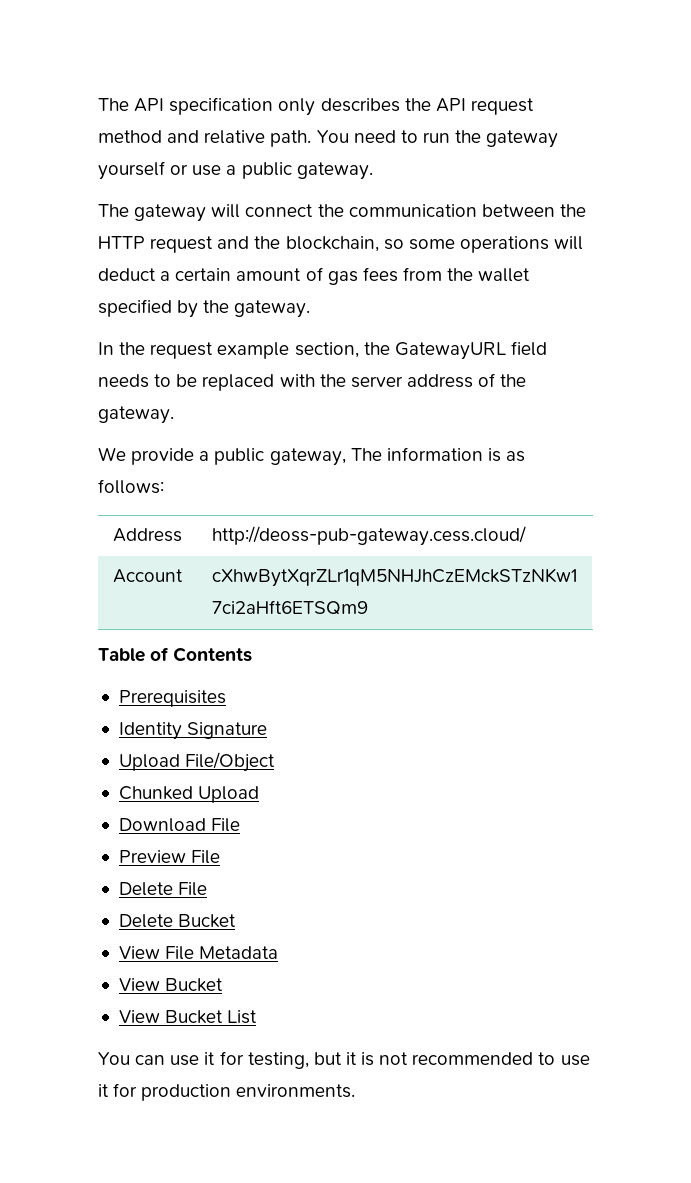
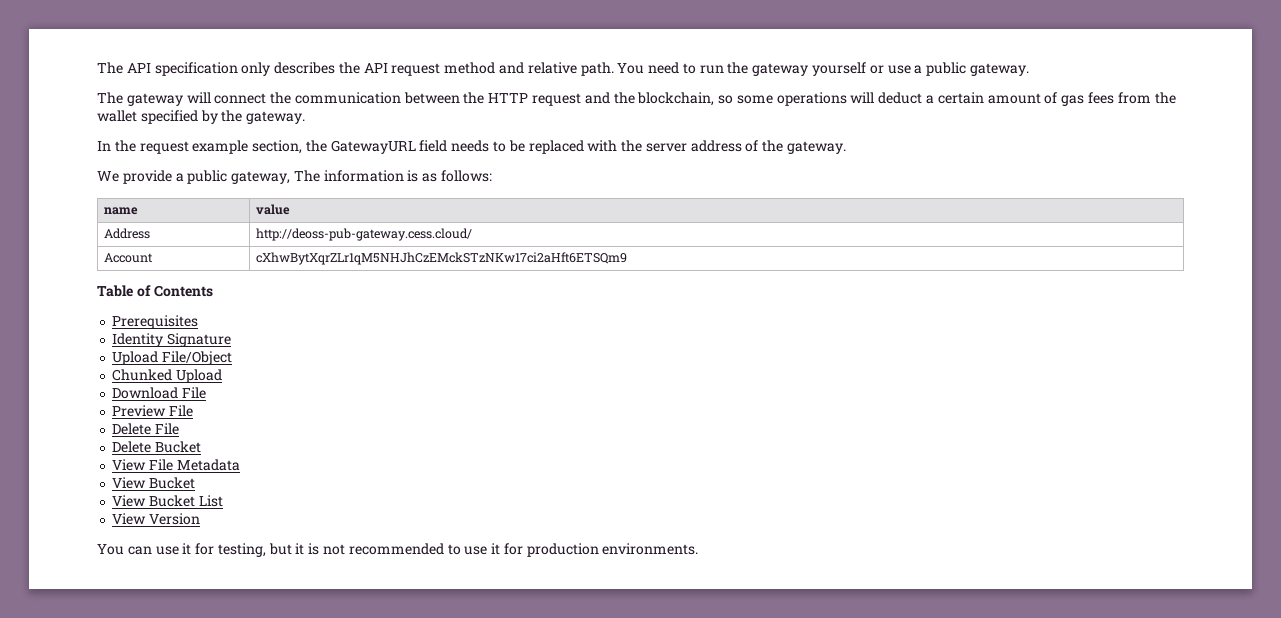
+ name | value
+ View Version

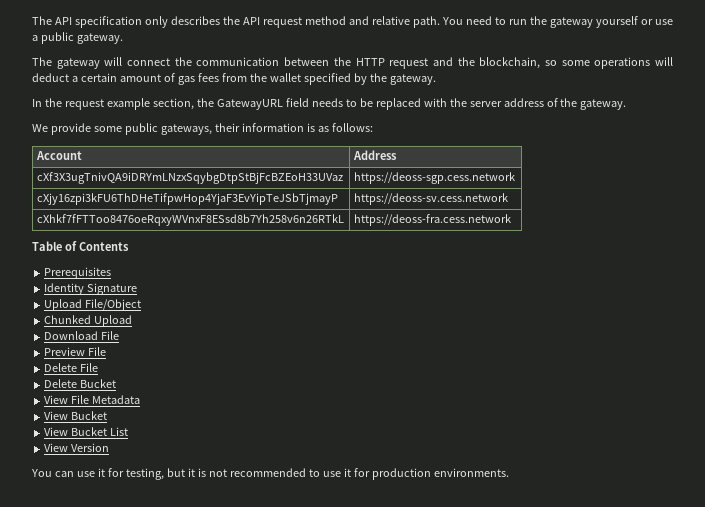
- We provide a public gateway, The information is as follows:
+ We provide some public gateways, their information is as follows:
- name | value
- Address | http://deoss-pub-gateway.cess.cloud/
- Account | cXhwBytXqrZLr1qM5NHJhCzEMckSTzNKw17ci2aHft6ETSQm9
+ Account | Address
+ cXf3X3ugTnivQA9iDRYmLNzxSqybgDtpStBjFcBZEoH33UVaz | https://deoss-sgp.cess.network
+ cXjy16zpi3kFU6ThDHeTifpwHop4YjaF3EvYipTeJSbTjmayP | https://deoss-sv.cess.network
+ cXhkf7fFTToo8476oeRqxyWVnxF8ESsd8b7Yh258v6n26RTkL | https://deoss-fra.cess.network

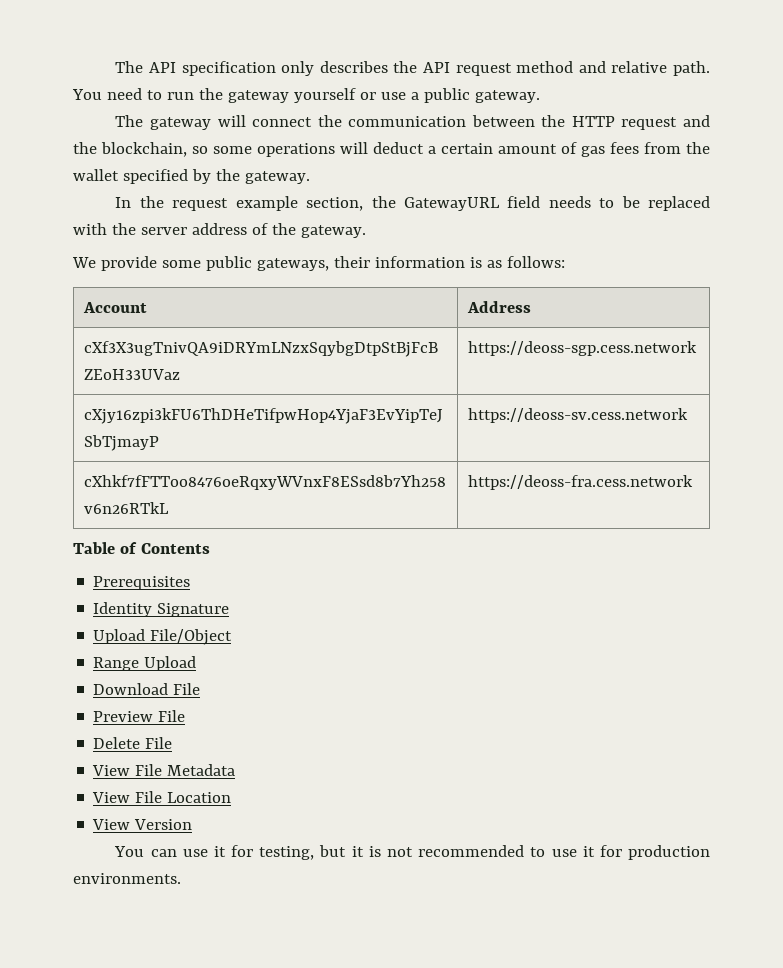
- Chunked Upload
+ Range Upload
- Delete Bucket
  View File Metadata
- View Bucket
- View Bucket List
+ View File Location

